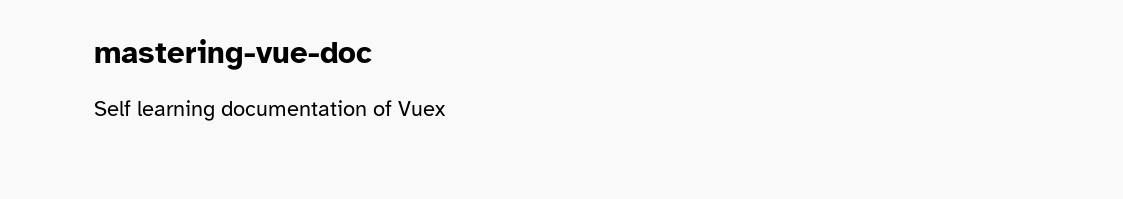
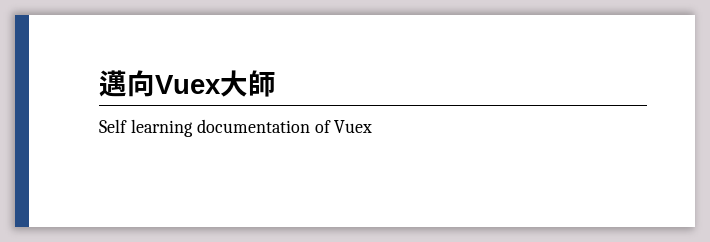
- mastering-vue-doc
+ 邁向Vuex大師

